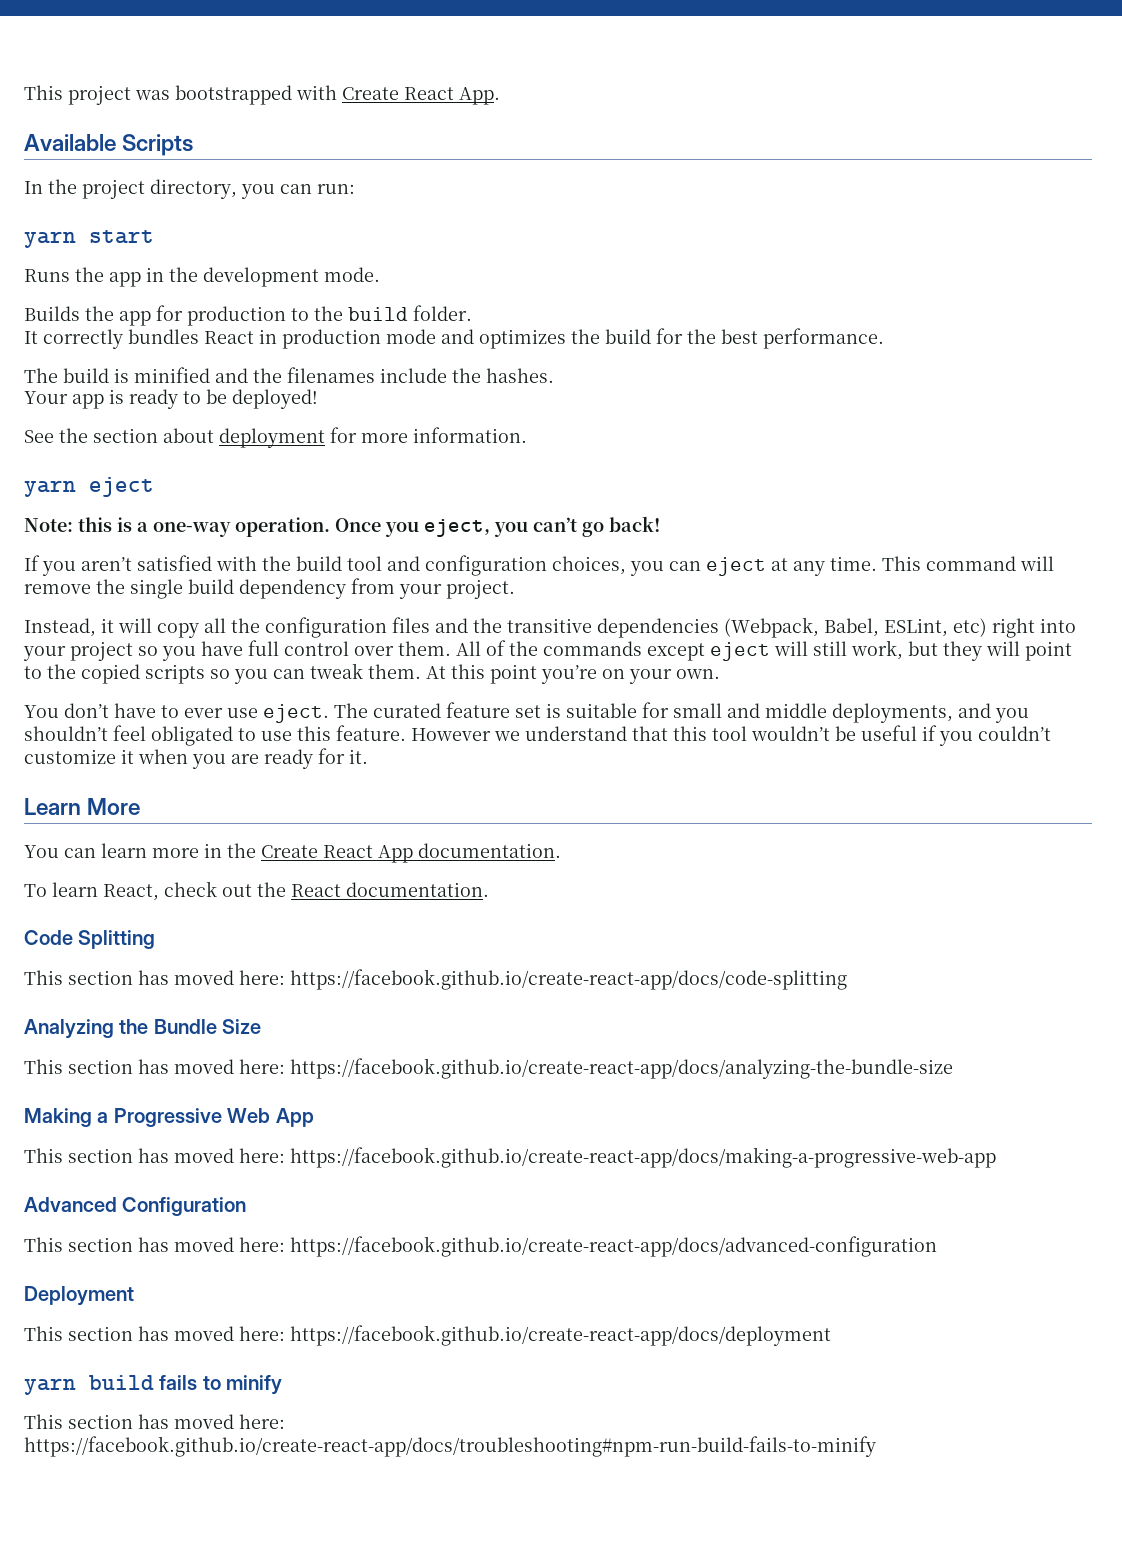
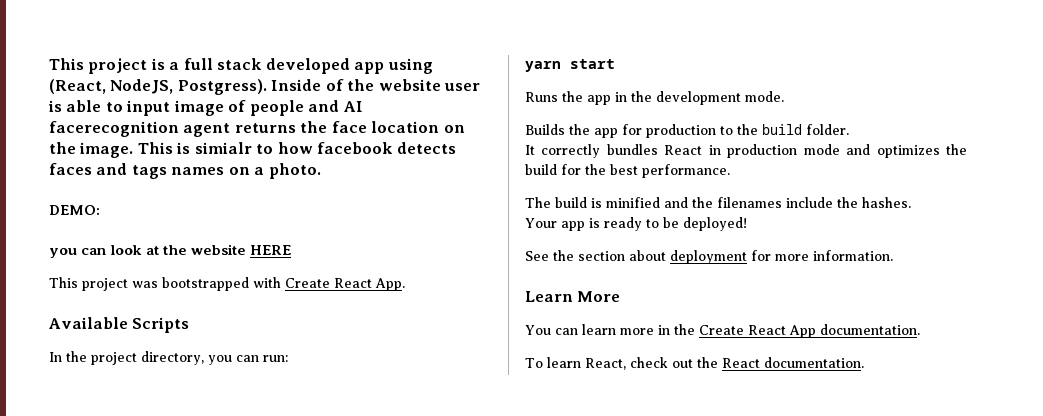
+ This project is a full stack developed app using (React, NodeJS, Postgress). Inside of the website user is able to input image of people and AI facerecognition agent returns the face location on the image. This is simialr to how facebook detects faces and tags names on a photo.
+ DEMO:
+ you can look at the website HERE
- yarn eject
- Note: this is a one-way operation. Once you eject, you can’t go back!
- If you aren’t satisfied with the build tool and configuration choices, you can eject at any time. This command will remove the single build dependency from your project.
- Instead, it will copy all the configuration files and the transitive dependencies (Webpack, Babel, ESLint, etc) right into your project so you have full control over them. All of the commands except eject will still work, but they will point to the copied scripts so you can tweak them. At this point you’re on your own.
- You don’t have to ever use eject. The curated feature set is suitable for small and middle deployments, and you shouldn’t feel obligated to use this feature. However we understand that this tool wouldn’t be useful if you couldn’t customize it when you are ready for it.
- Code Splitting
- This section has moved here: https://facebook.github.io/create-react-app/docs/code-splitting
- Analyzing the Bundle Size
- This section has moved here: https://facebook.github.io/create-react-app/docs/analyzing-the-bundle-size
- Making a Progressive Web App
- This section has moved here: https://facebook.github.io/create-react-app/docs/making-a-progressive-web-app
- Advanced Configuration
- This section has moved here: https://facebook.github.io/create-react-app/docs/advanced-configuration
- Deployment
- This section has moved here: https://facebook.github.io/create-react-app/docs/deployment
- yarn build fails to minify
- This section has moved here: https://facebook.github.io/create-react-app/docs/troubleshooting#npm-run-build-fails-to-minify

